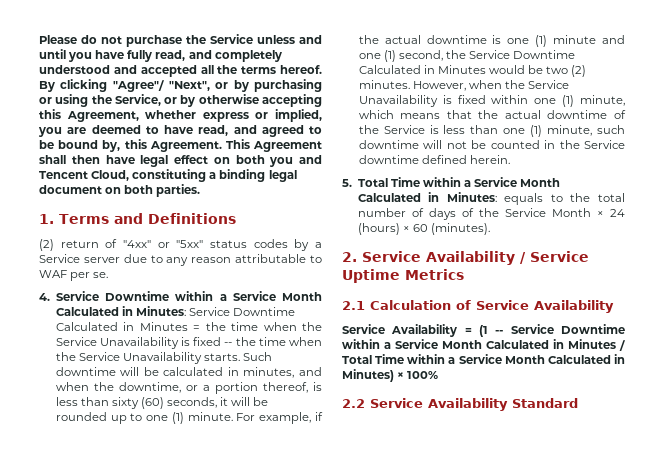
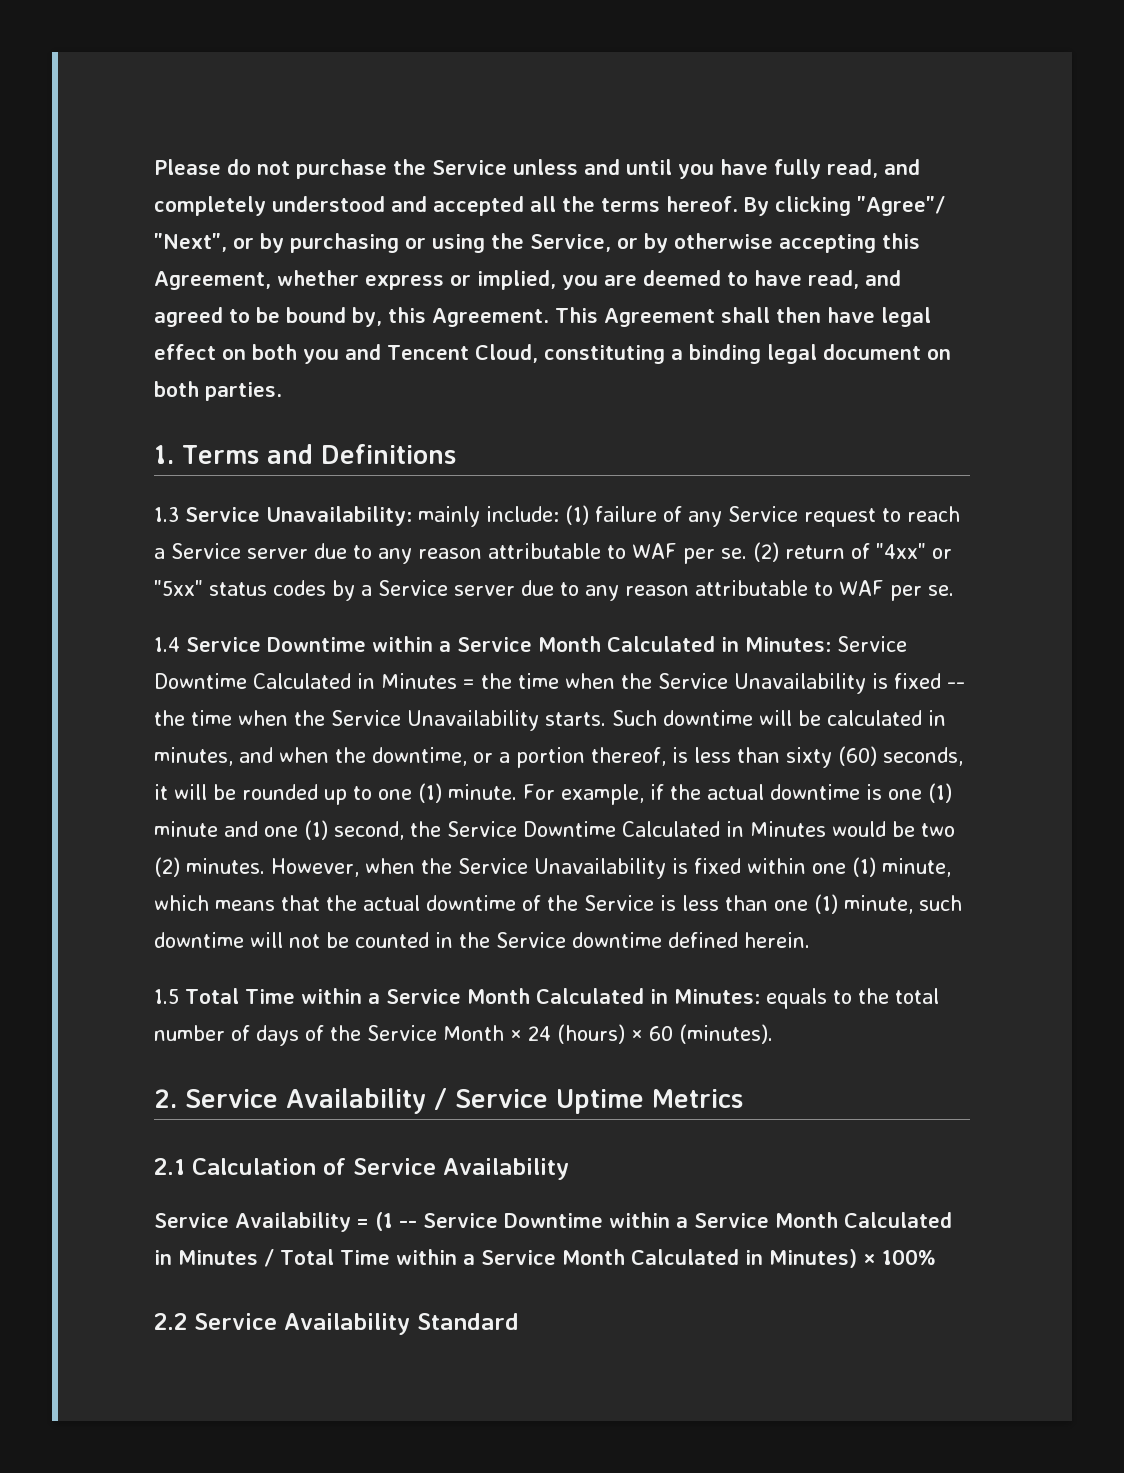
+ 1.3 Service Unavailability: mainly include: (1) failure of any Service request to reach a Service server due to any reason attributable to WAF per se.
- 4. Service Downtime within a Service Month Calculated in Minutes: Service Downtime Calculated in Minutes = the time when the Service Unavailability is fixed -- the time when the Service Unavailability starts.
+ 1.4 Service Downtime within a Service Month Calculated in Minutes: Service Downtime Calculated in Minutes = the time when the Service Unavailability is fixed -- the time when the Service Unavailability starts.
- 5. Total Time within a Service Month Calculated in Minutes: equals to the total number of days of the Service Month × 24 (hours) × 60 (minutes).
+ 1.5 Total Time within a Service Month Calculated in Minutes: equals to the total number of days of the Service Month × 24 (hours) × 60 (minutes).

